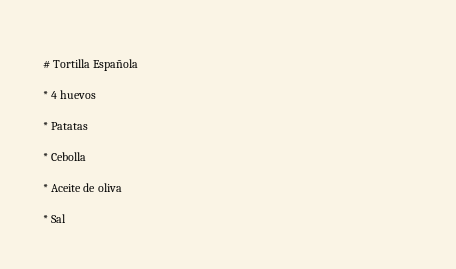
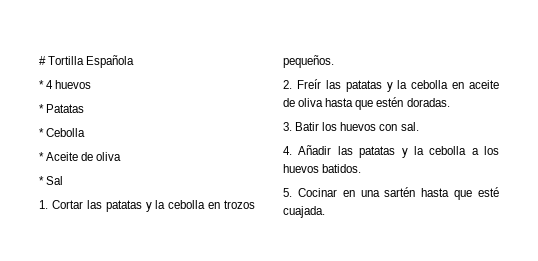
+ 1. Cortar las patatas y la cebolla en trozos pequeños.
+ 2. Freír las patatas y la cebolla en aceite de oliva hasta que estén doradas.
+ 3. Batir los huevos con sal.
+ 4. Añadir las patatas y la cebolla a los huevos batidos.
+ 5. Cocinar en una sartén hasta que esté cuajada.

